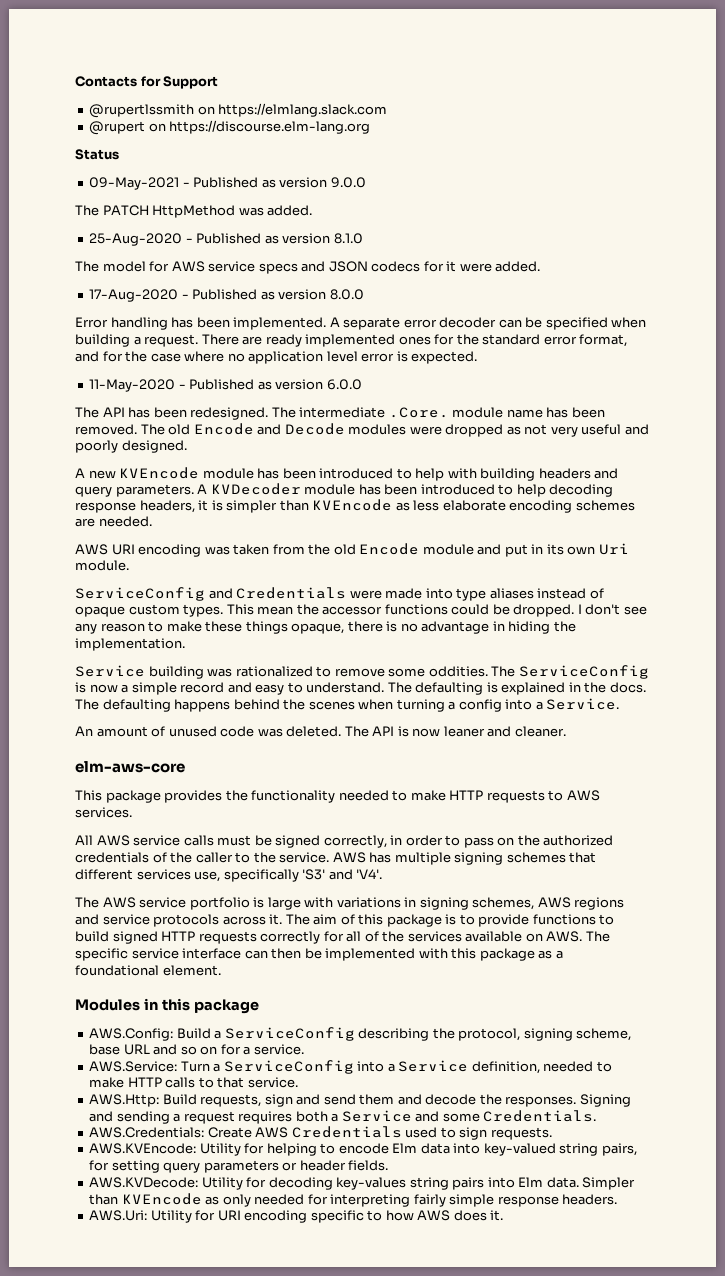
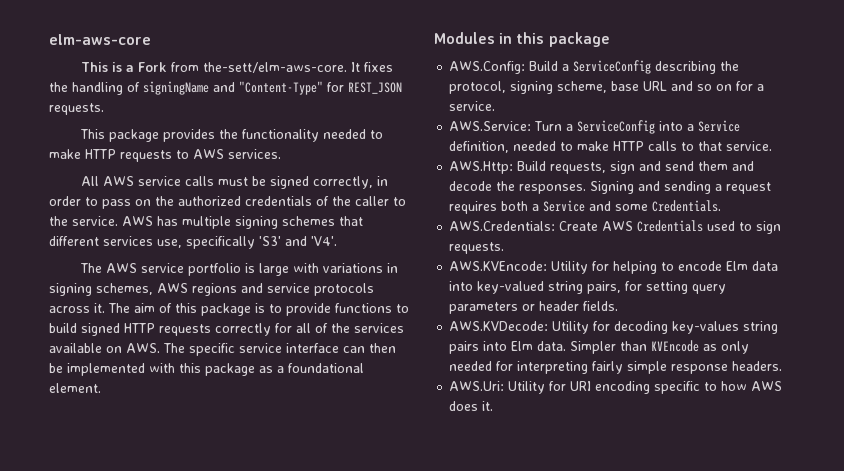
- Contacts for Support
- @rupertlssmith on https://elmlang.slack.com
- @rupert on https://discourse.elm-lang.org
- Status
- 09-May-2021 - Published as version 9.0.0
- The PATCH HttpMethod was added.
- 25-Aug-2020 - Published as version 8.1.0
- The model for AWS service specs and JSON codecs for it were added.
- 17-Aug-2020 - Published as version 8.0.0
- Error handling has been implemented. A separate error decoder can be specified when building a request. There are ready implemented ones for the standard error format, and for the case where no application level error is expected.
- 11-May-2020 - Published as version 6.0.0
- The API has been redesigned. The intermediate .Core. module name has been removed. The old Encode and Decode modules were dropped as not very useful and poorly designed.
- A new KVEncode module has been introduced to help with building headers and query parameters. A KVDecoder module has been introduced to help decoding response headers, it is simpler than KVEncode as less elaborate encoding schemes are needed.
- AWS URI encoding was taken from the old Encode module and put in its own Uri module.
- ServiceConfig and Credentials were made into type aliases instead of opaque custom types. This mean the accessor functions could be dropped. I don't see any reason to make these things opaque, there is no advantage in hiding the implementation.
- Service building was rationalized to remove some oddities. The ServiceConfig is now a simple record and easy to understand. The defaulting is explained in the docs. The defaulting happens behind the scenes when turning a config into a Service.
- An amount of unused code was deleted. The API is now leaner and cleaner.
  elm-aws-core
+ This is a Fork from the-sett/elm-aws-core. It fixes the handling of signingName and "Content-Type" for REST_JSON requests.

